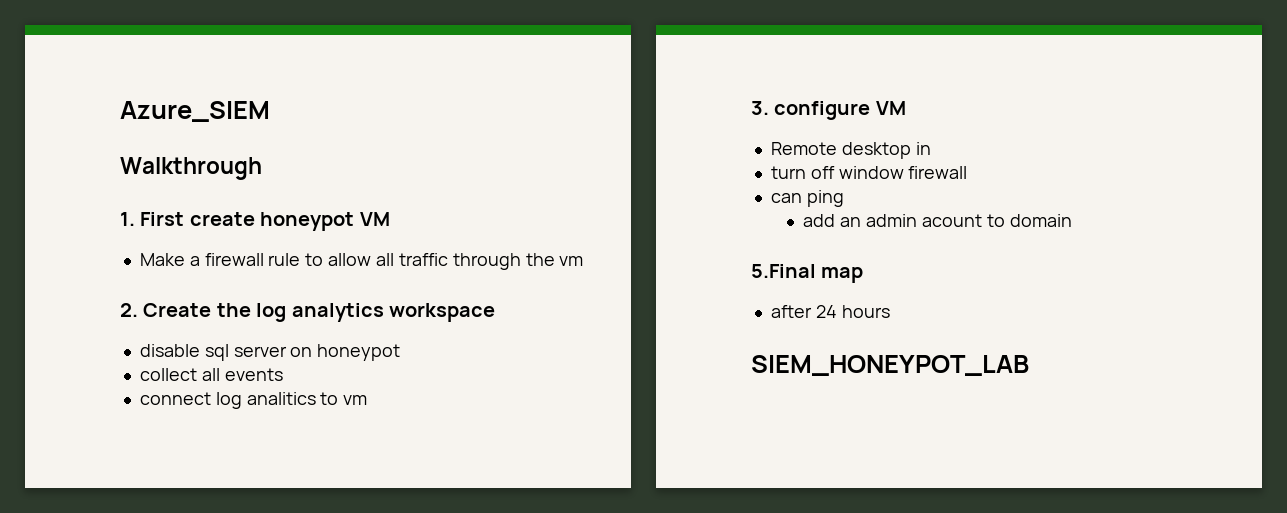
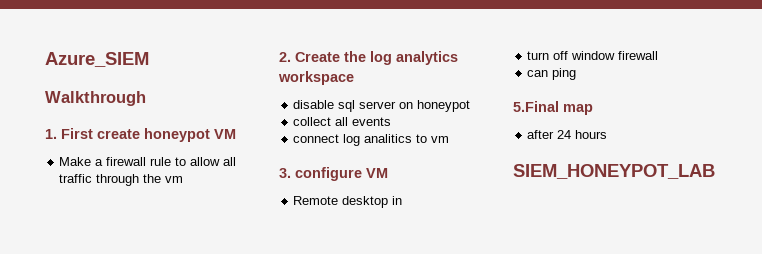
- add an admin acount to domain

